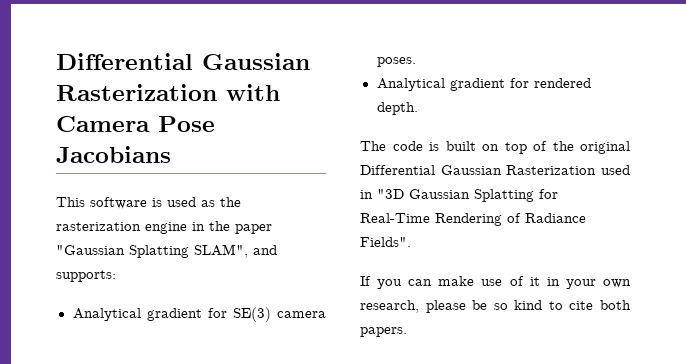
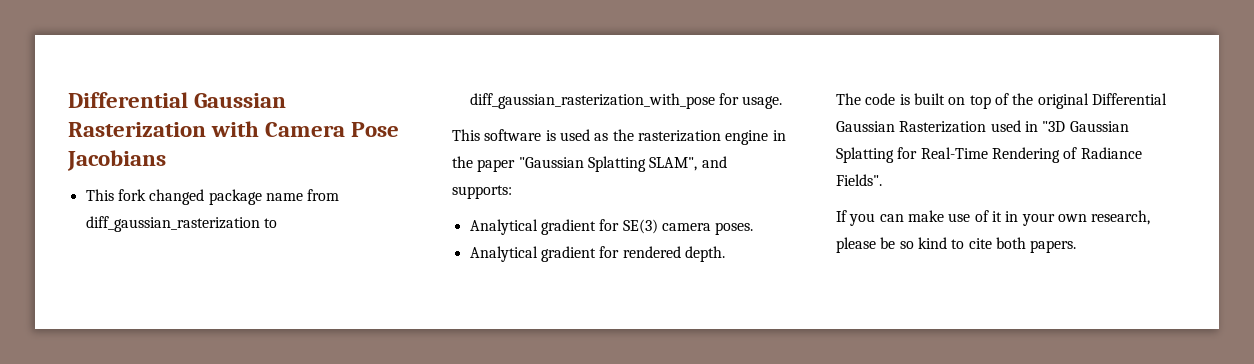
+ This fork changed package name from diff_gaussian_rasterization to diff_gaussian_rasterization_with_pose for usage.

